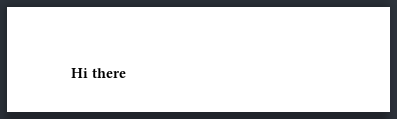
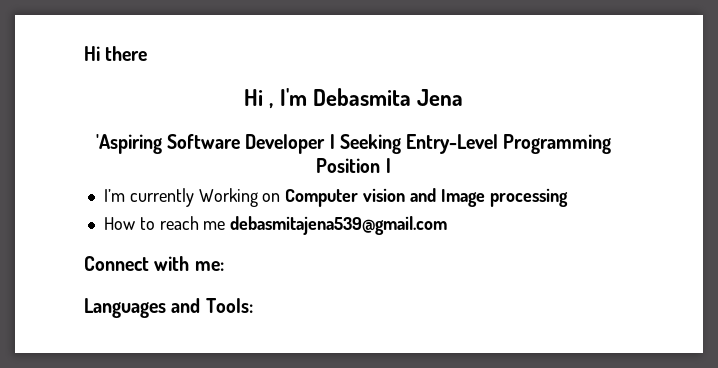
+ Hi , I'm Debasmita Jena
+ 'Aspiring Software Developer | Seeking Entry-Level Programming Position |
+ I’m currently Working on Computer vision and Image processing
+ How to reach me debasmitajena539@gmail.com
+ Connect with me:
+ Languages and Tools:

